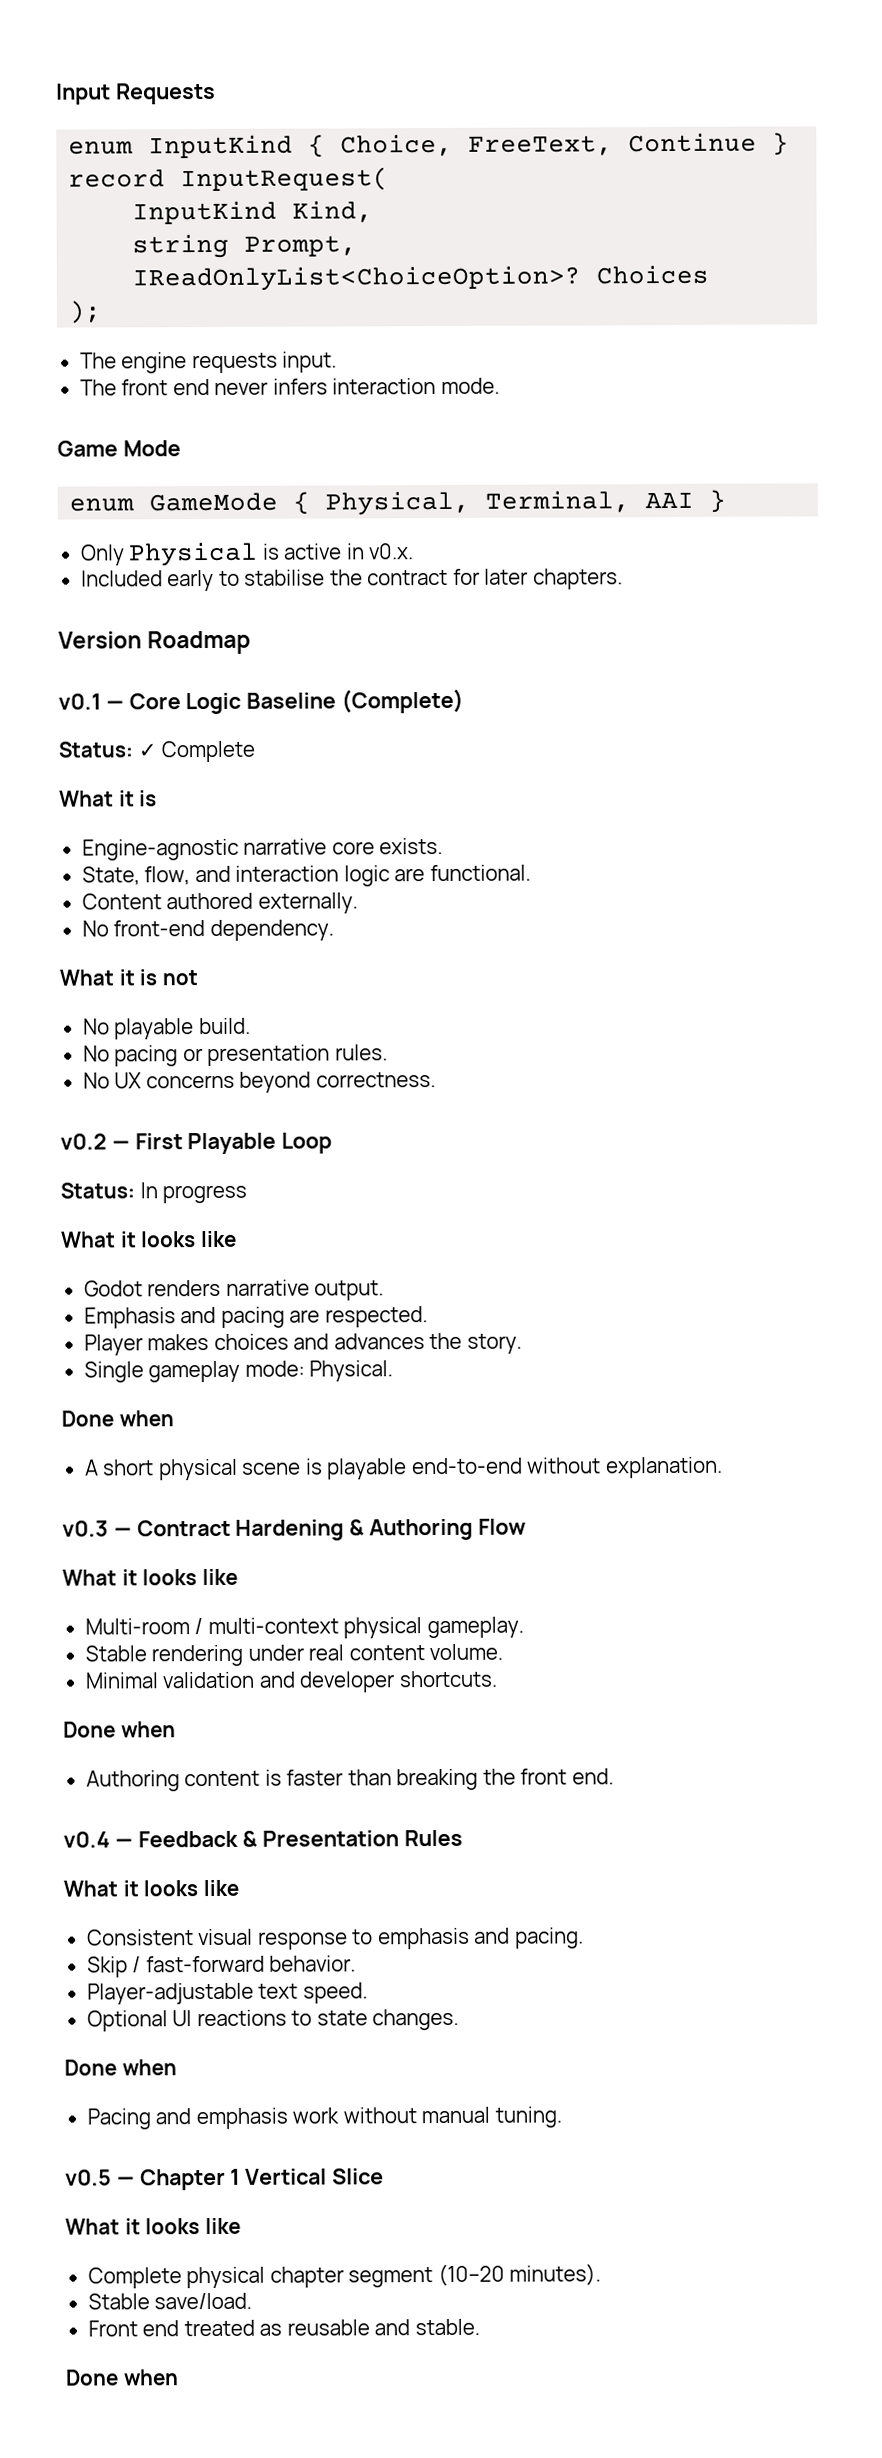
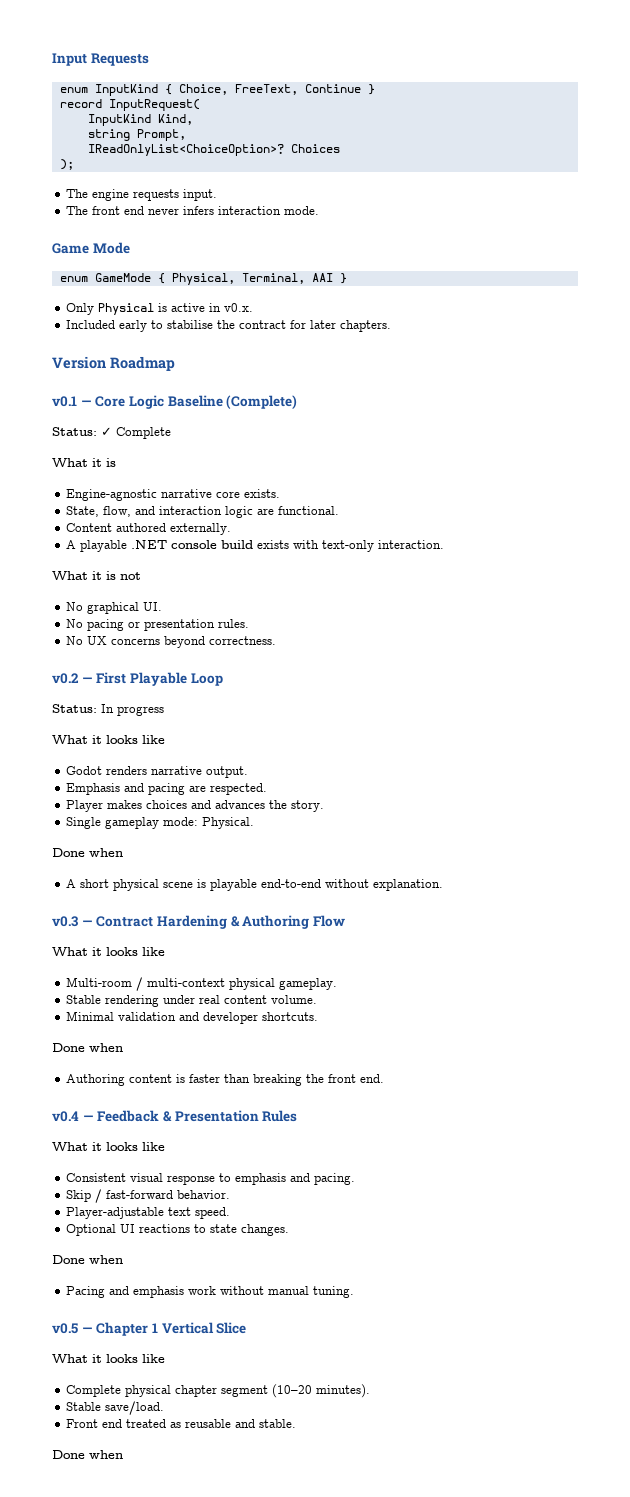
- No front-end dependency.
+ A playable .NET console build exists with text-only interaction.
- No playable build.
+ No graphical UI.

